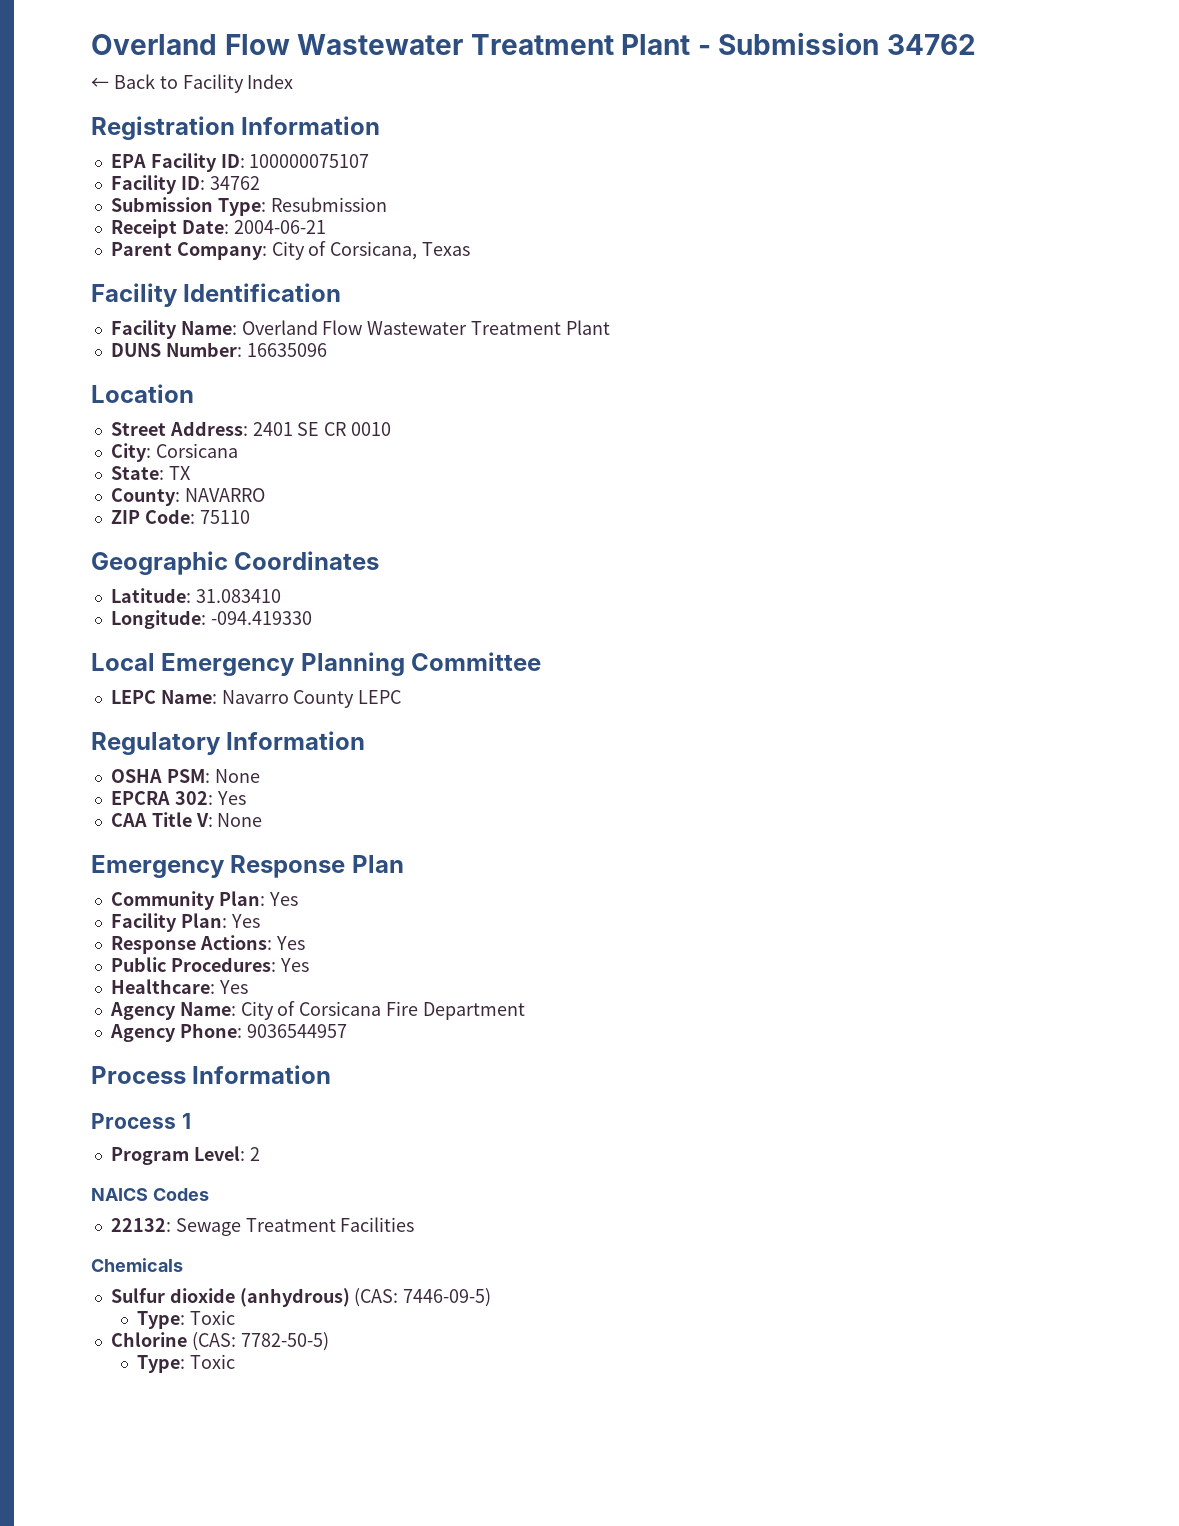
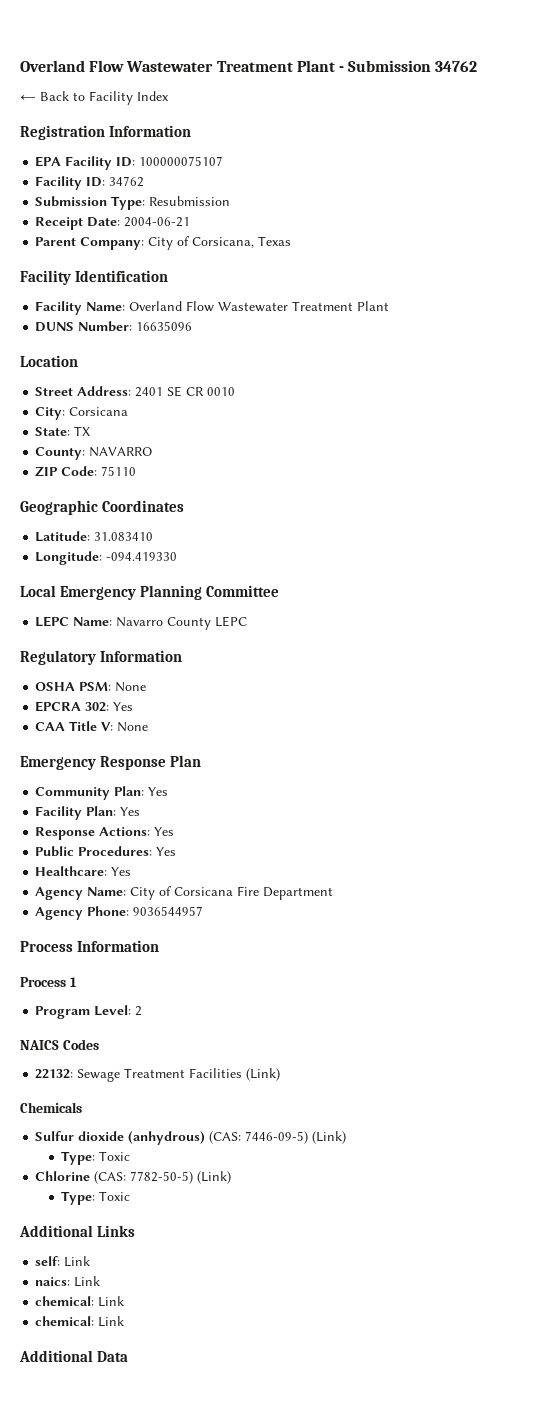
- 22132: Sewage Treatment Facilities
+ 22132: Sewage Treatment Facilities (Link)
- Sulfur dioxide (anhydrous) (CAS: 7446-09-5)
+ Sulfur dioxide (anhydrous) (CAS: 7446-09-5) (Link)
- Chlorine (CAS: 7782-50-5)
+ Chlorine (CAS: 7782-50-5) (Link)
  Type: Toxic
+ Additional Links
+ self: Link
+ naics: Link
+ chemical: Link
+ chemical: Link
+ Additional Data

